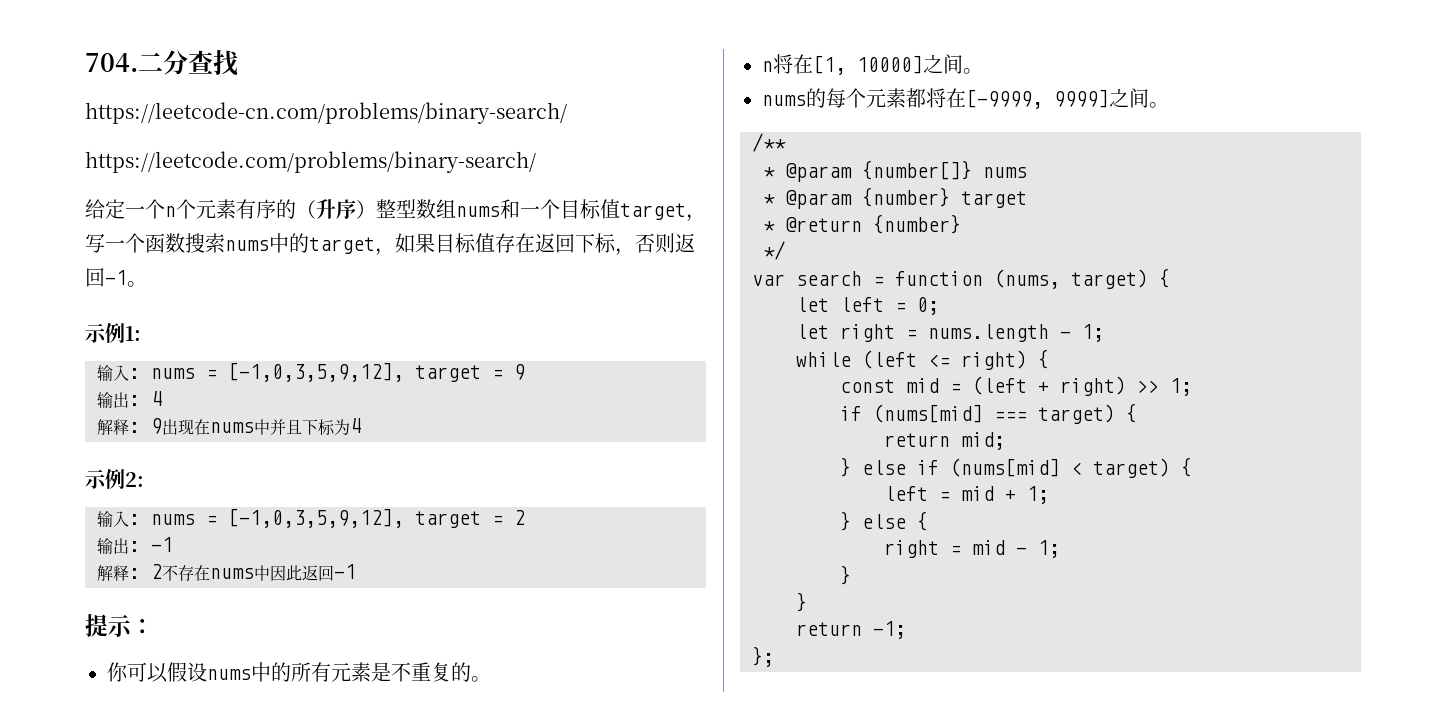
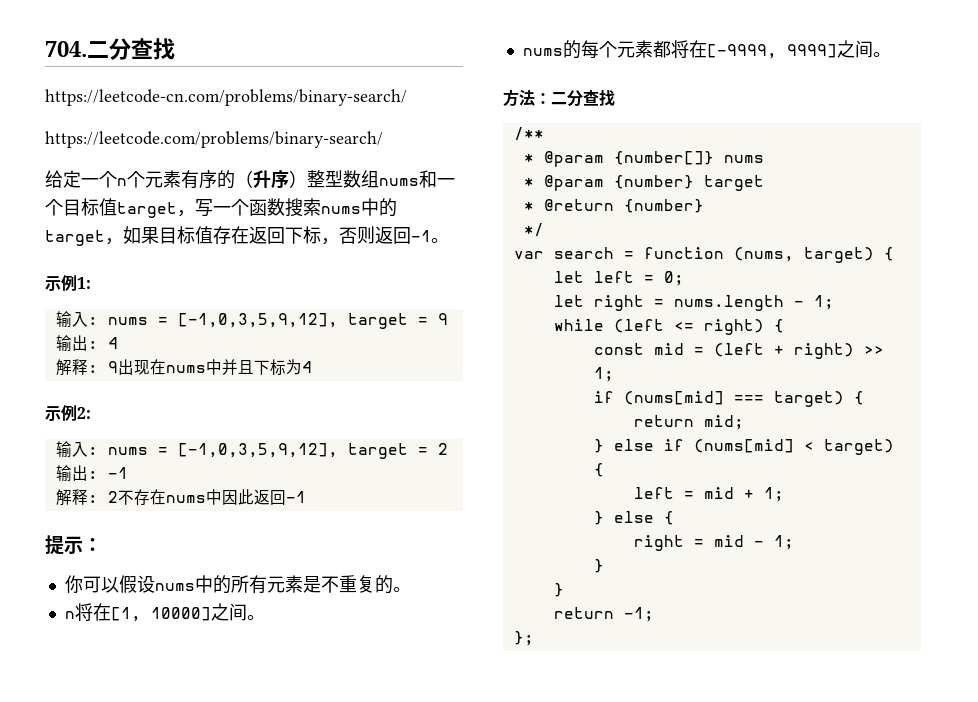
+ 方法：二分查找

